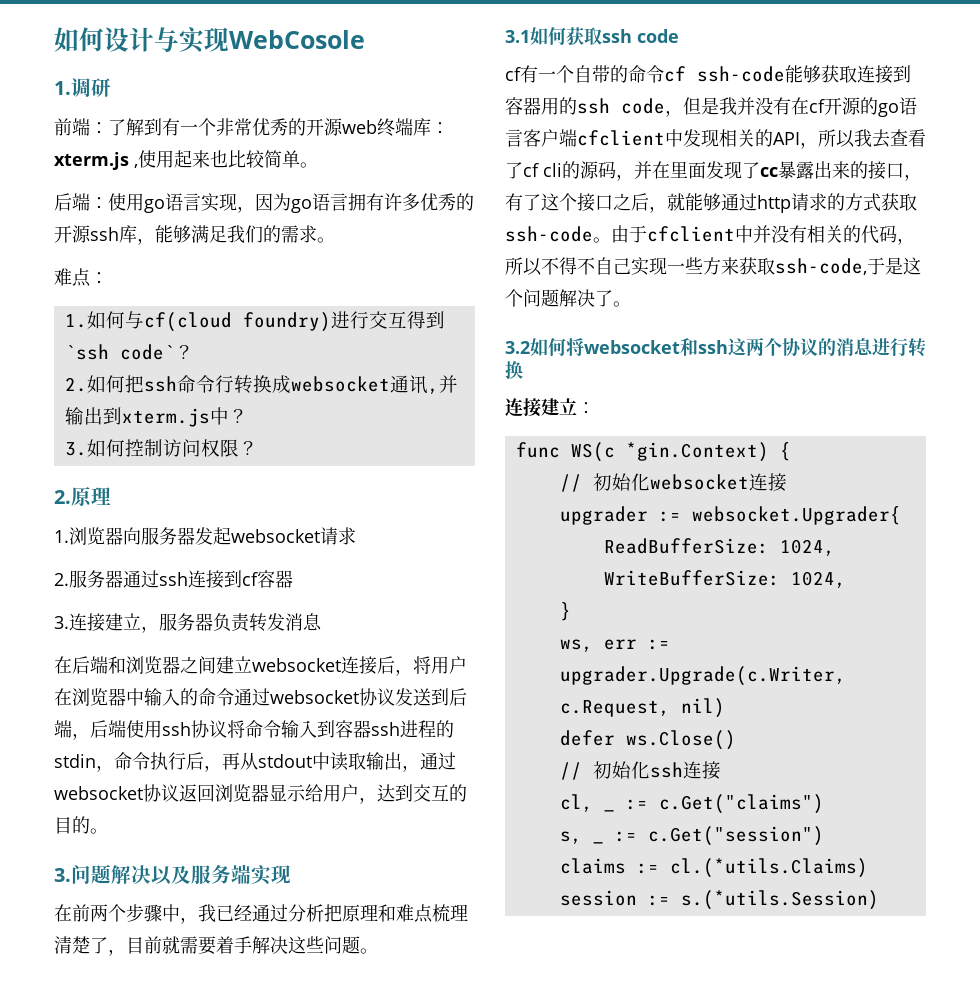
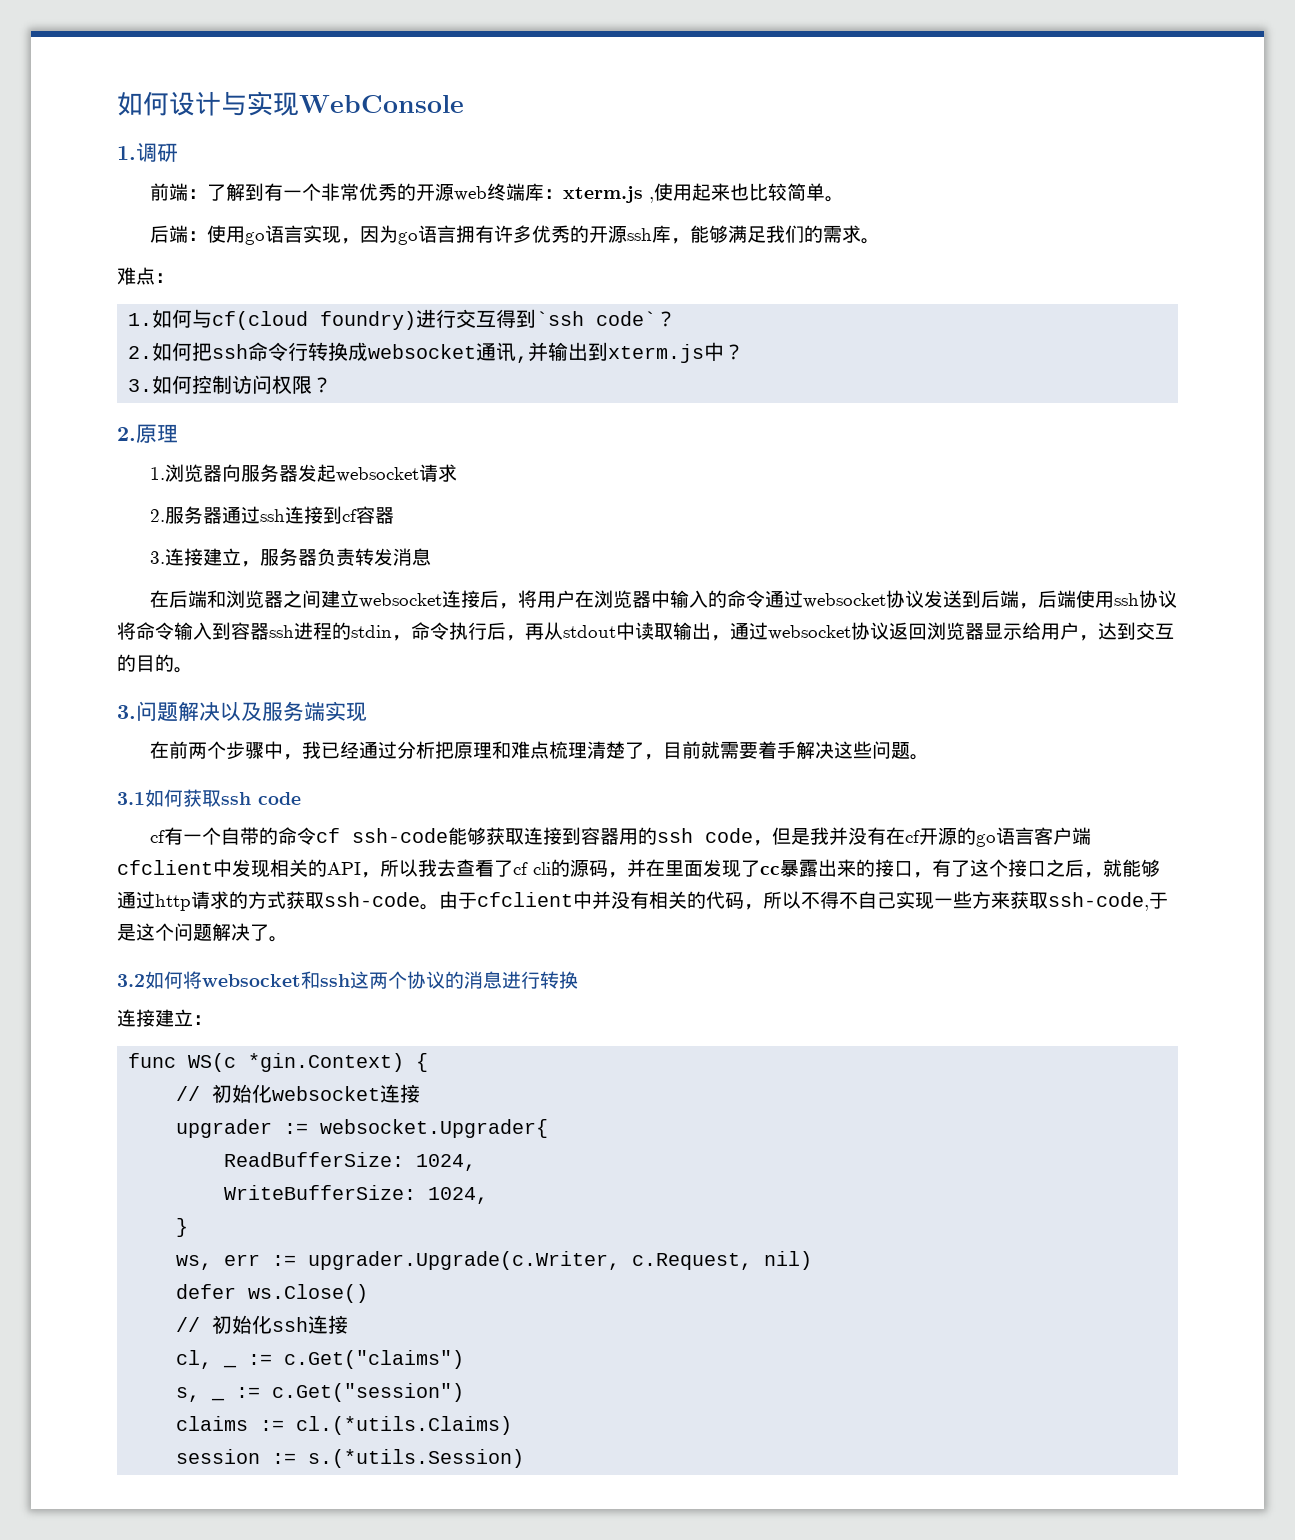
- 如何设计与实现WebCosole
+ 如何设计与实现WebConsole

